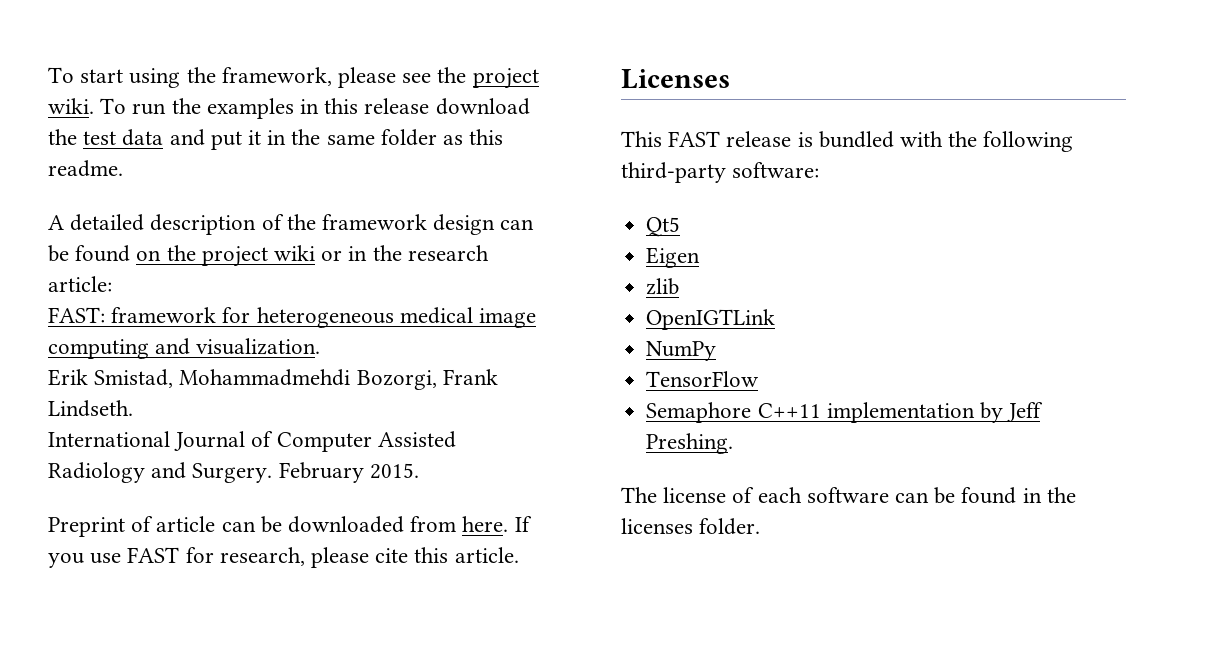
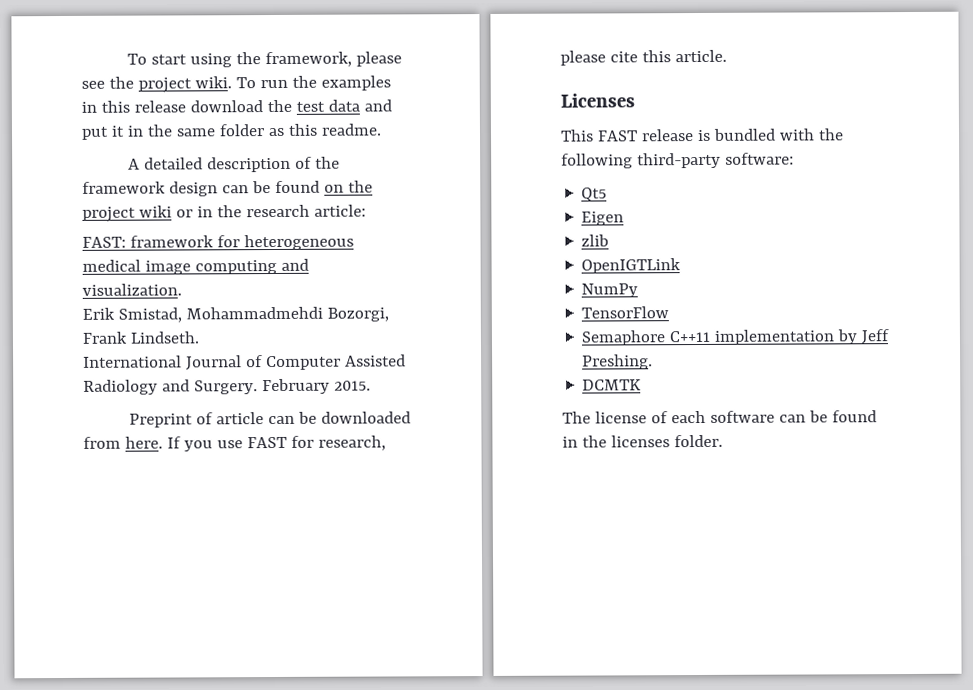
+ DCMTK

